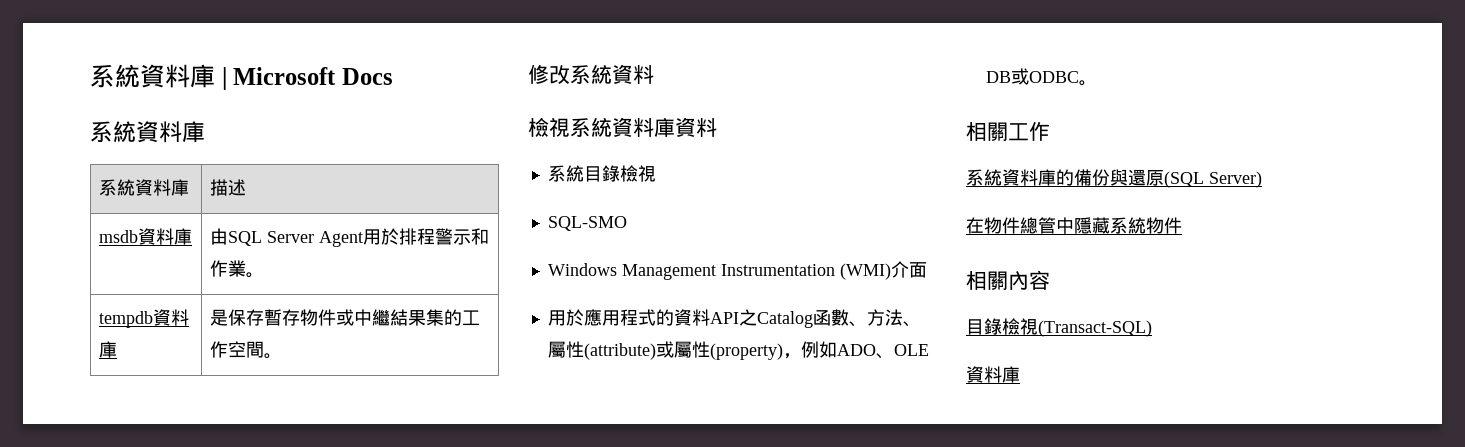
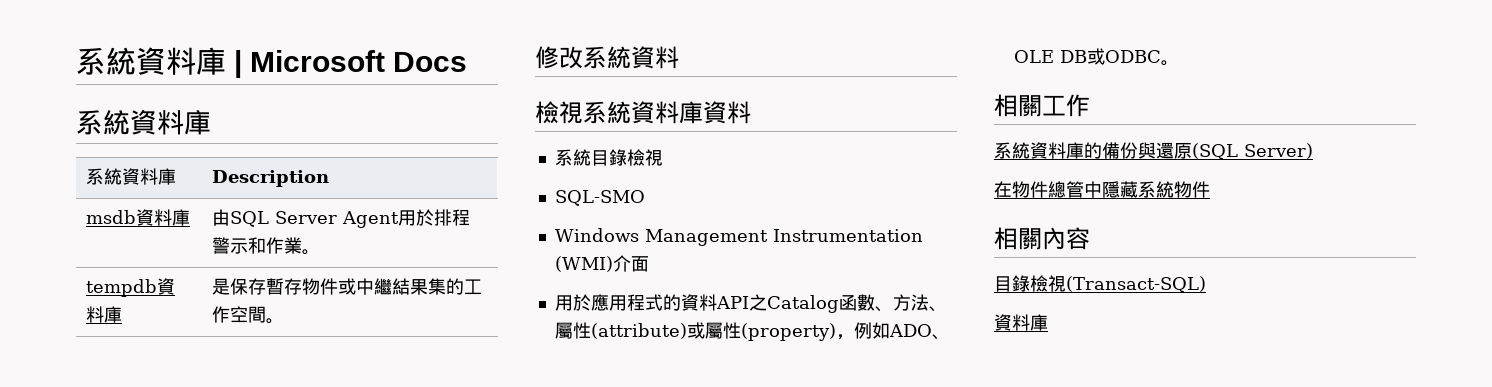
- 系統資料庫 | 描述
+ 系統資料庫 | Description

